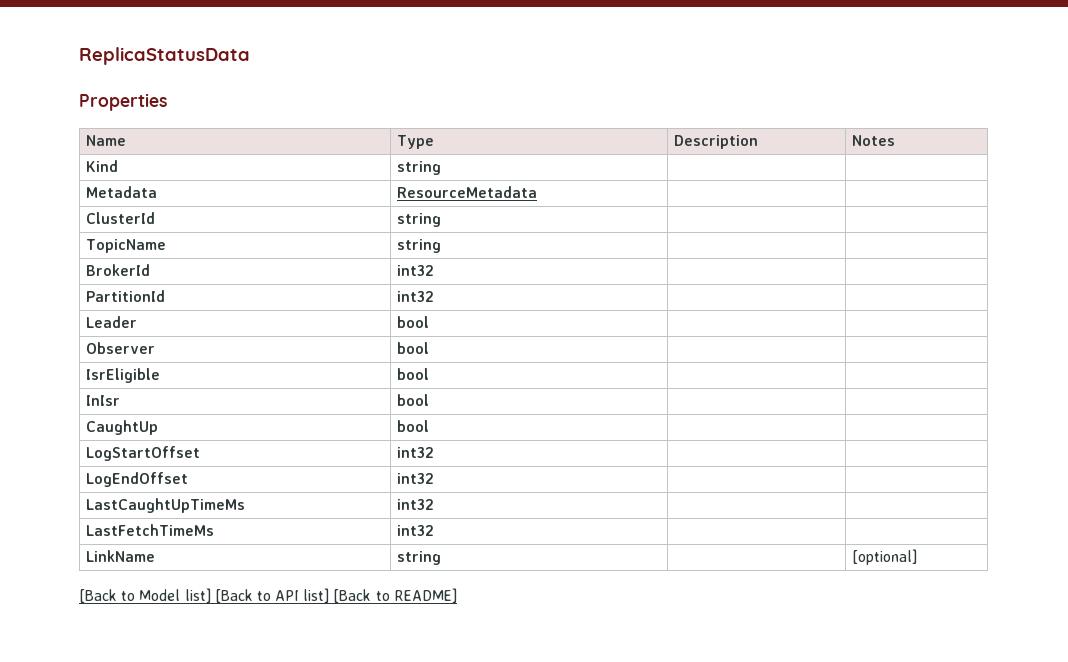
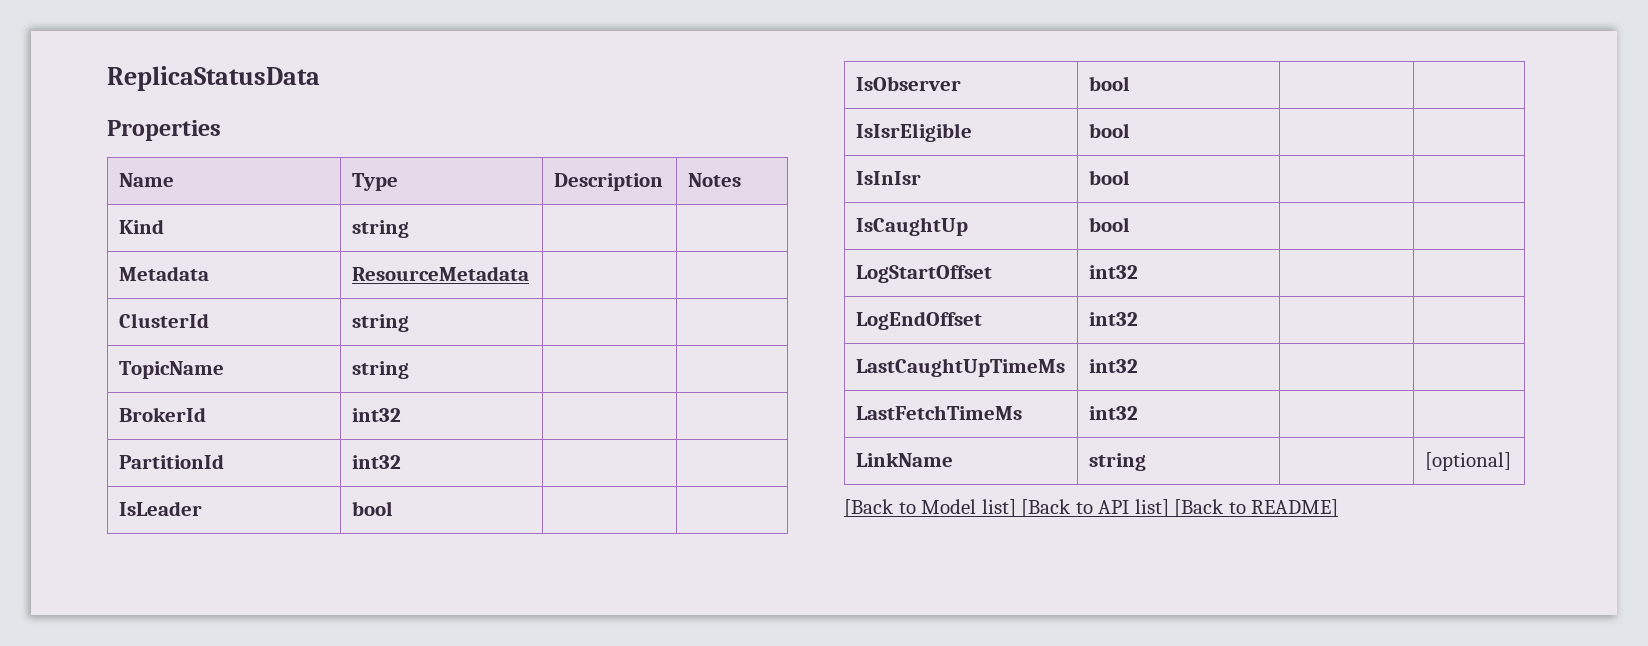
- Leader | bool | |
- Observer | bool | |
- IsrEligible | bool | |
- InIsr | bool | |
- CaughtUp | bool | |
+ IsLeader | bool | |
+ IsObserver | bool | |
+ IsIsrEligible | bool | |
+ IsInIsr | bool | |
+ IsCaughtUp | bool | |

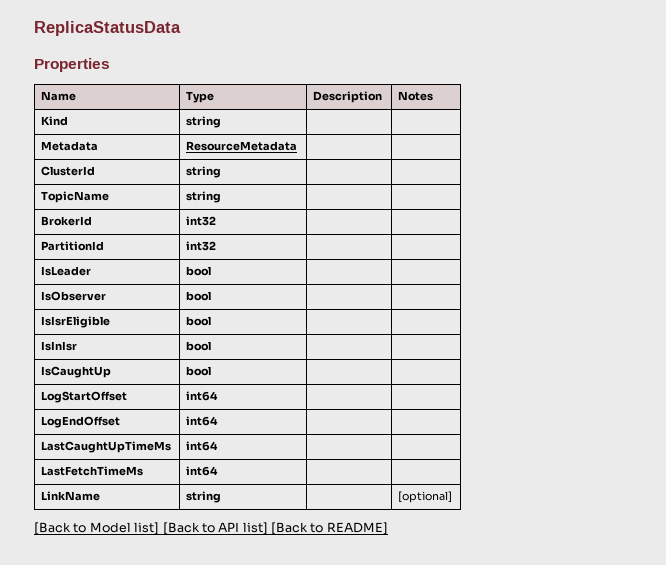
- LogStartOffset | int32 | |
+ LogStartOffset | int64 | |
- LogEndOffset | int32 | |
+ LogEndOffset | int64 | |
- LastCaughtUpTimeMs | int32 | |
+ LastCaughtUpTimeMs | int64 | |
- LastFetchTimeMs | int32 | |
+ LastFetchTimeMs | int64 | |

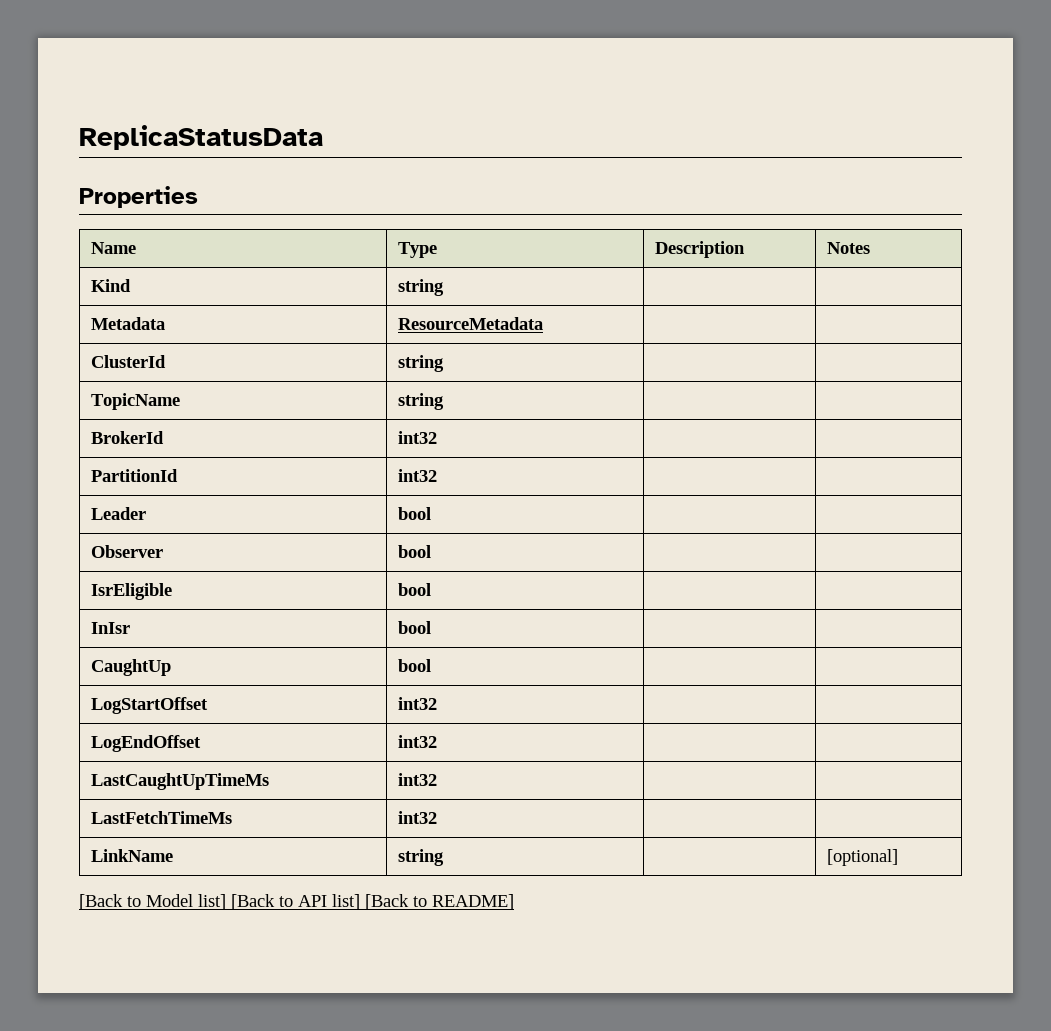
- IsLeader | bool | |
- IsObserver | bool | |
- IsIsrEligible | bool | |
- IsInIsr | bool | |
- IsCaughtUp | bool | |
+ Leader | bool | |
+ Observer | bool | |
+ IsrEligible | bool | |
+ InIsr | bool | |
+ CaughtUp | bool | |
- LogStartOffset | int64 | |
+ LogStartOffset | int32 | |
- LogEndOffset | int64 | |
+ LogEndOffset | int32 | |
- LastCaughtUpTimeMs | int64 | |
+ LastCaughtUpTimeMs | int32 | |
- LastFetchTimeMs | int64 | |
+ LastFetchTimeMs | int32 | |

